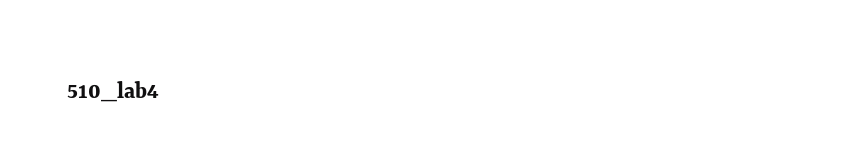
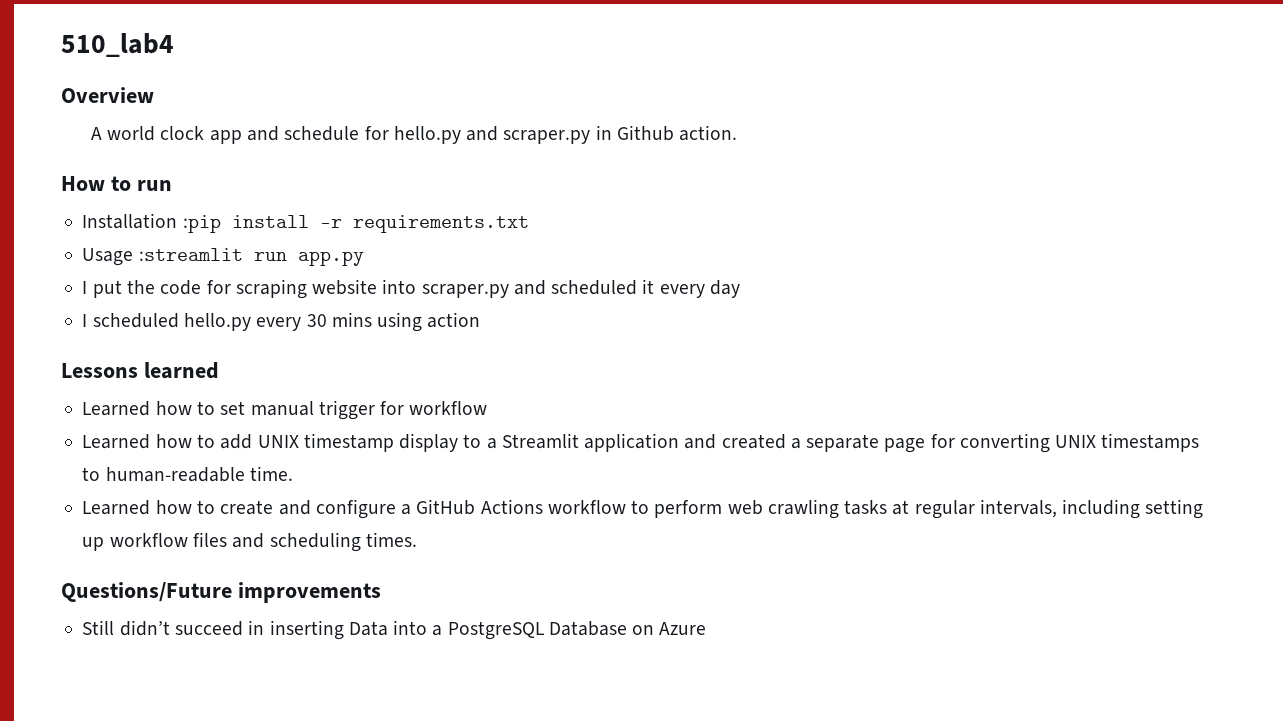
+ Overview
+ A world clock app and schedule for hello.py and scraper.py in Github action.
+ How to run
+ Installation :pip install -r requirements.txt
+ Usage :streamlit run app.py
+ I put the code for scraping website into scraper.py and scheduled it every day
+ I scheduled hello.py every 30 mins using action
+ Lessons learned
+ Learned how to set manual trigger for workflow
+ Learned how to add UNIX timestamp display to a Streamlit application and created a separate page for converting UNIX timestamps to human-readable time.
+ Learned how to create and configure a GitHub Actions workflow to perform web crawling tasks at regular intervals, including setting up workflow files and scheduling times.
+ Questions/Future improvements
+ Still didn’t succeed in inserting Data into a PostgreSQL Database on Azure

